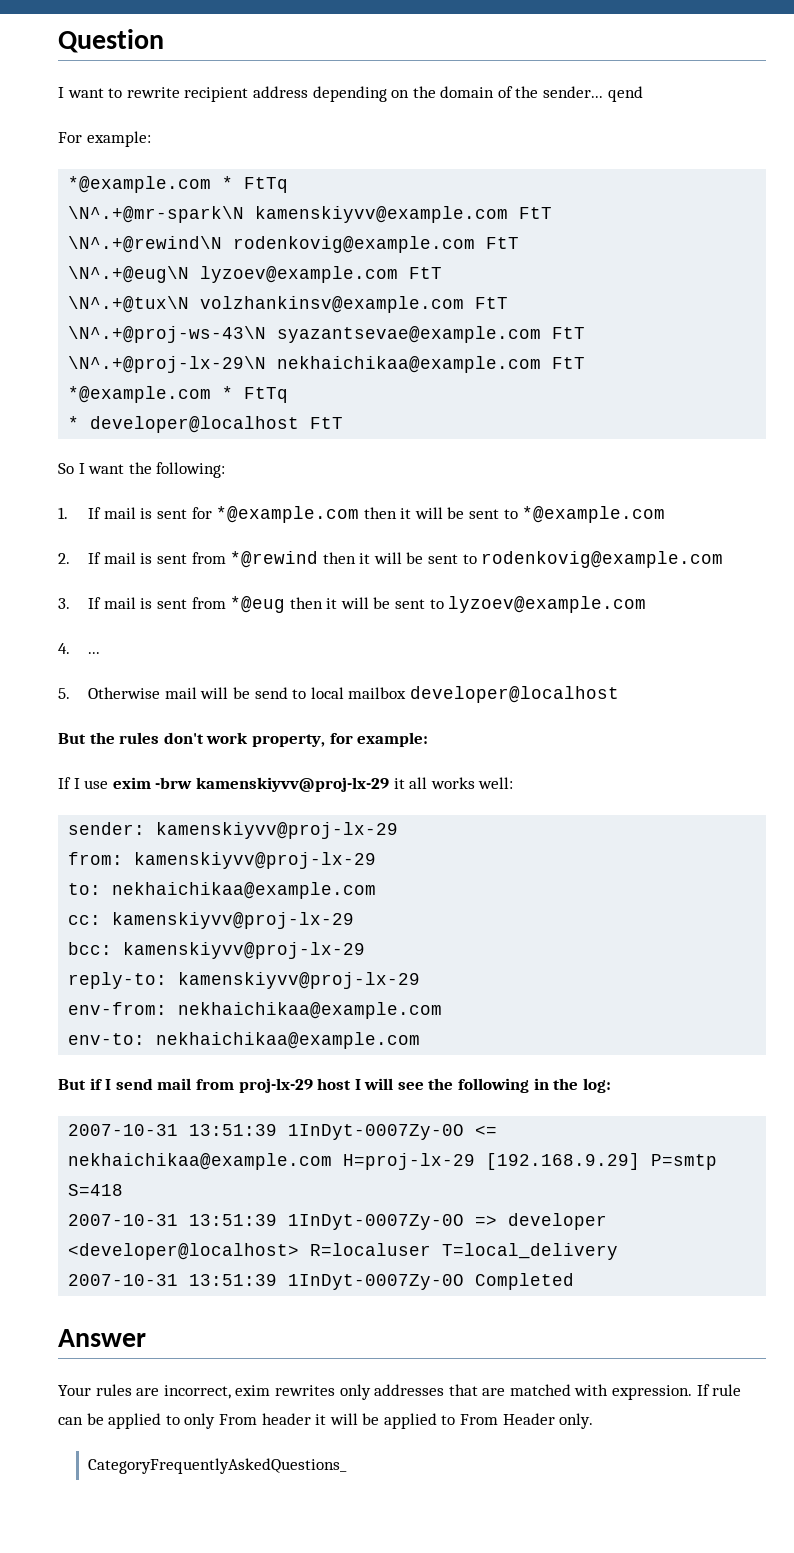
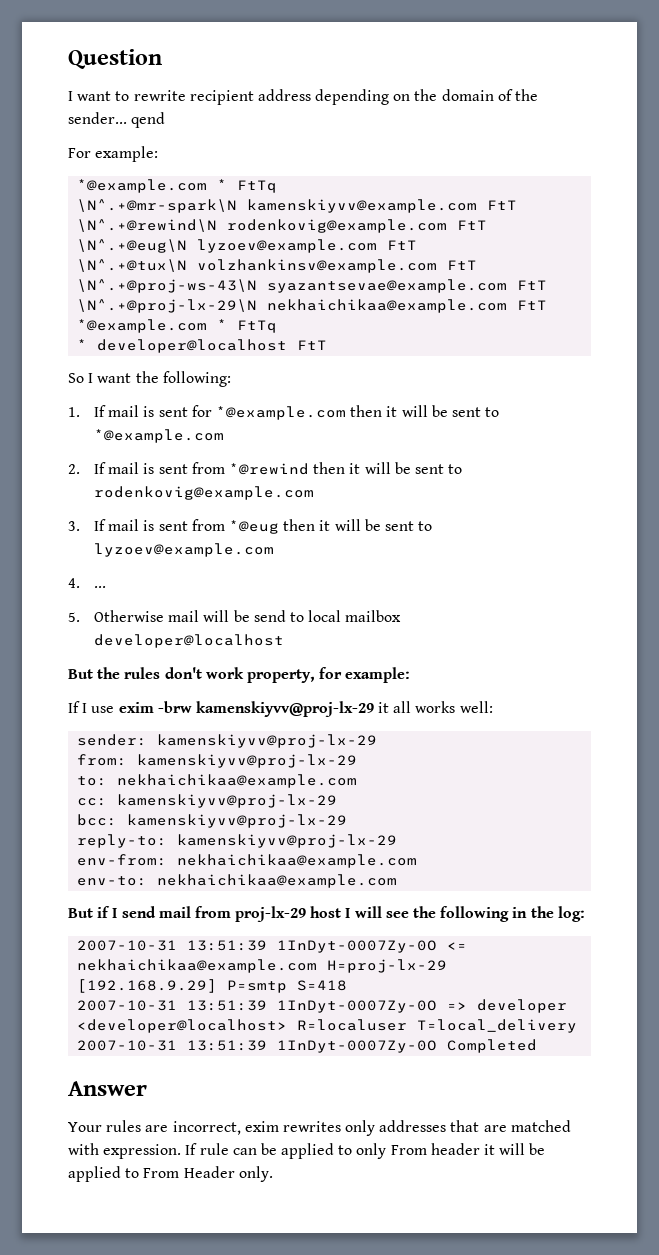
- CategoryFrequentlyAskedQuestions_

